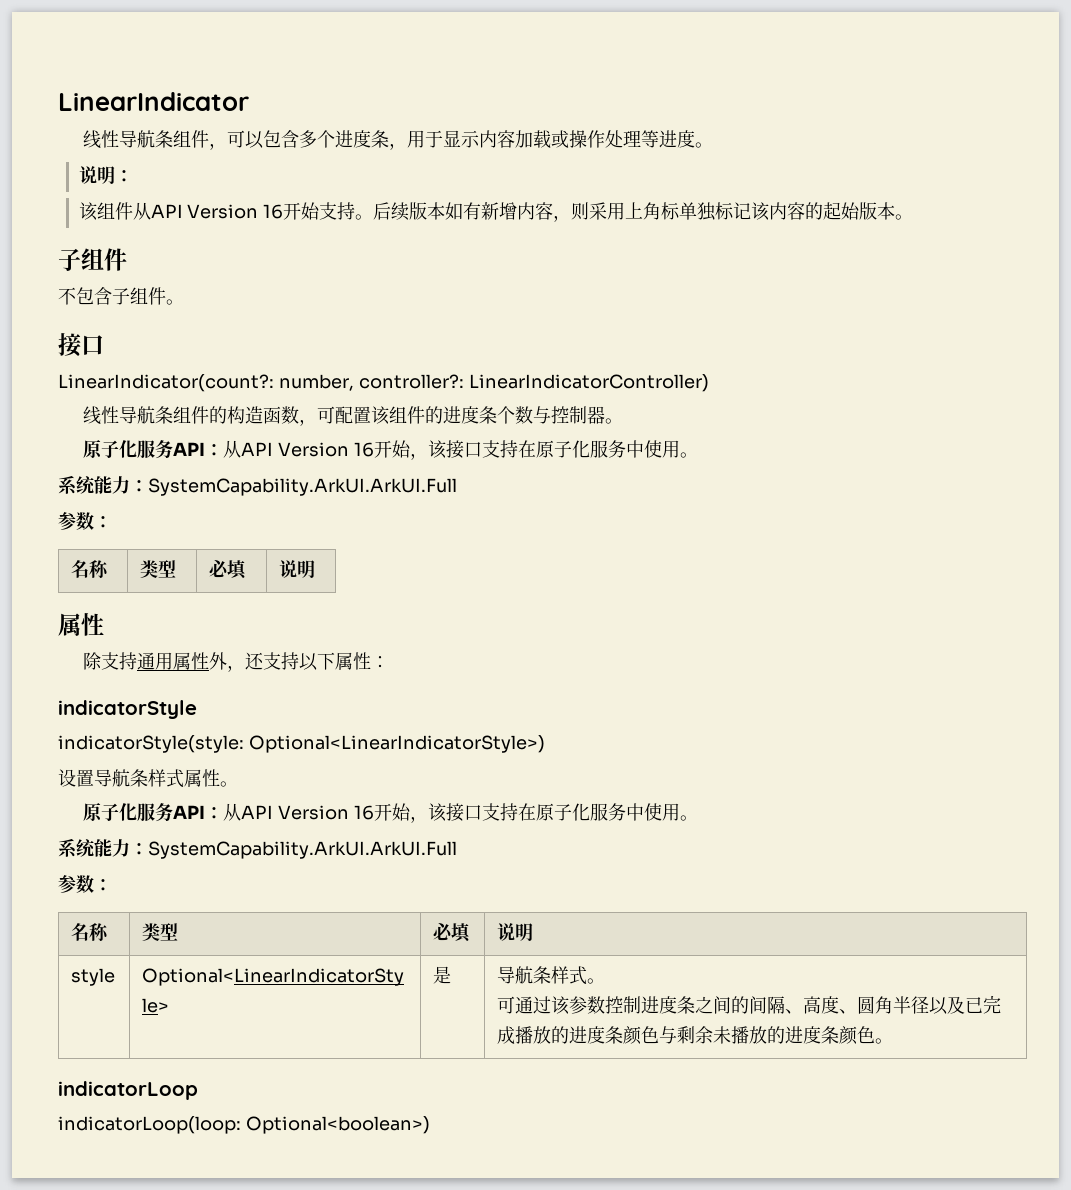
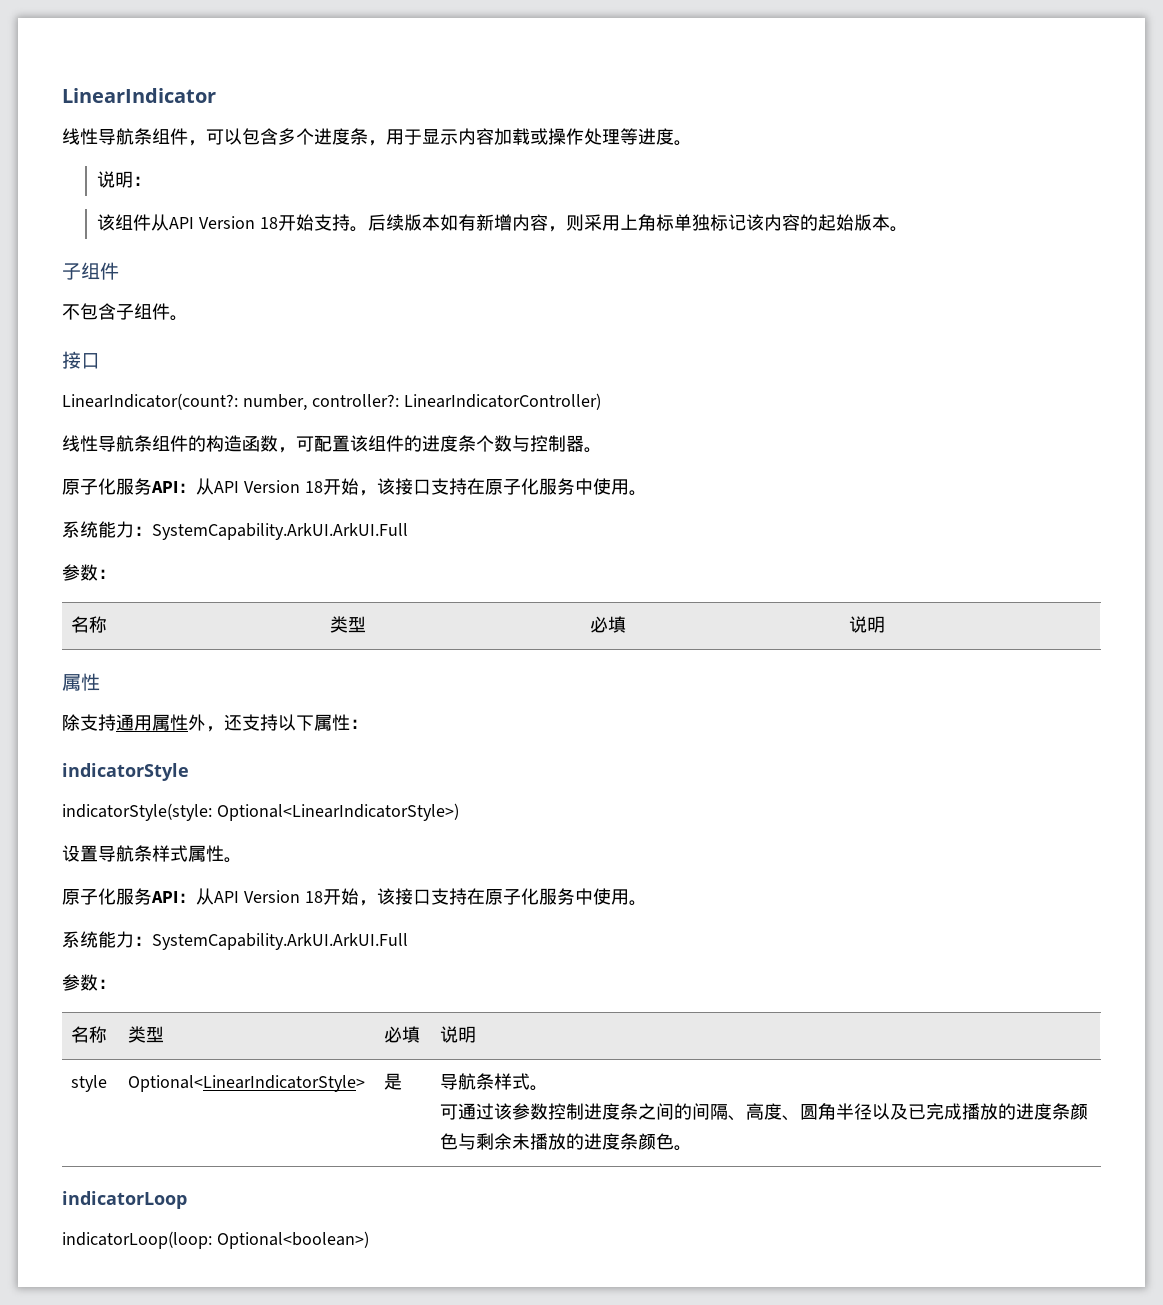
- 该组件从API Version 16开始支持。
+ 该组件从API Version 18开始支持。
  线性导航条组件的构造函数，可配置该组件的进度条个数与控制器。
- 原子化服务API：从API Version 16开始，该接口支持在原子化服务中使用。
+ 原子化服务API：从API Version 18开始，该接口支持在原子化服务中使用。
  设置导航条样式属性。
- 原子化服务API：从API Version 16开始，该接口支持在原子化服务中使用。
+ 原子化服务API：从API Version 18开始，该接口支持在原子化服务中使用。

